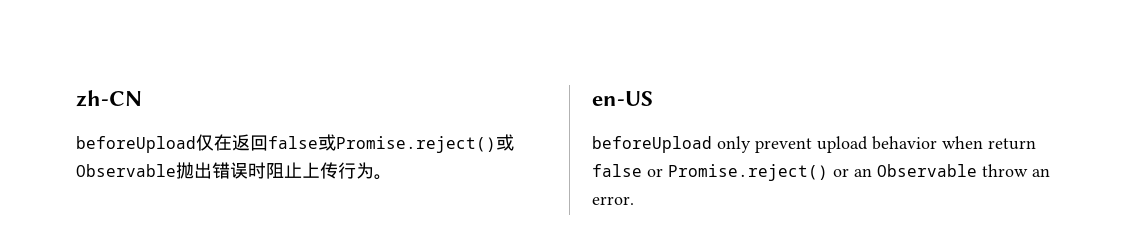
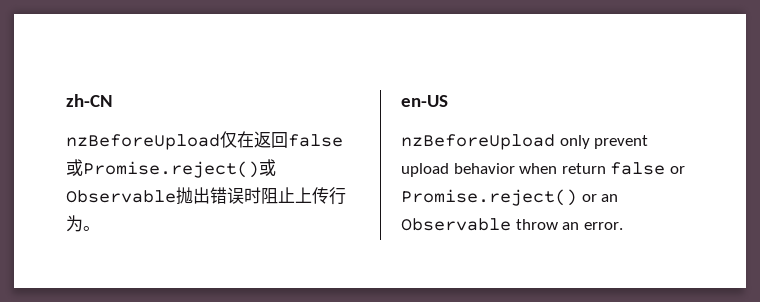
- beforeUpload仅在返回false或Promise.reject()或Observable抛出错误时阻止上传行为。
+ nzBeforeUpload仅在返回false或Promise.reject()或Observable抛出错误时阻止上传行为。
- beforeUpload only prevent upload behavior when return false or Promise.reject() or an Observable throw an error.
+ nzBeforeUpload only prevent upload behavior when return false or Promise.reject() or an Observable throw an error.

